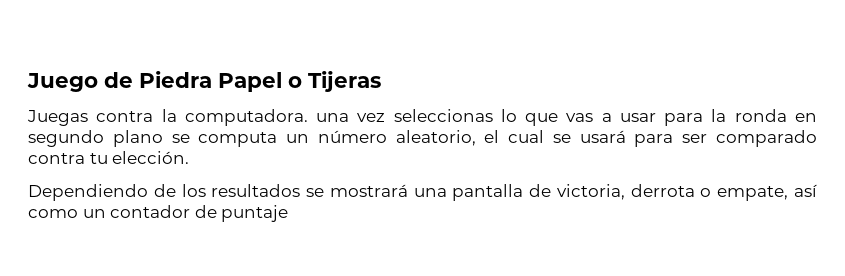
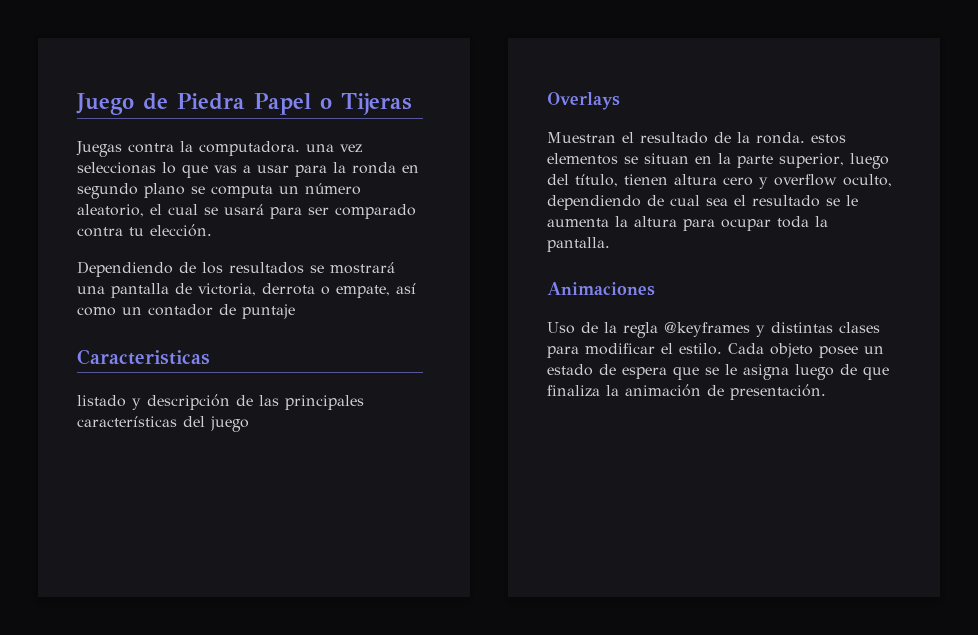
+ Caracteristicas
+ listado y descripción de las principales características del juego
+ Overlays
+ Muestran el resultado de la ronda. estos elementos se situan en la parte superior, luego del título, tienen altura cero y overflow oculto, dependiendo de cual sea el resultado se le aumenta la altura para ocupar toda la pantalla.
+ Animaciones
+ Uso de la regla @keyframes y distintas clases para modificar el estilo. Cada objeto posee un estado de espera que se le asigna luego de que finaliza la animación de presentación.

